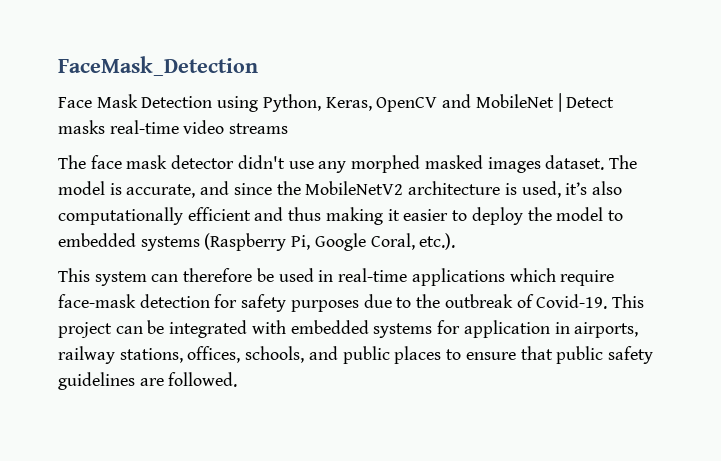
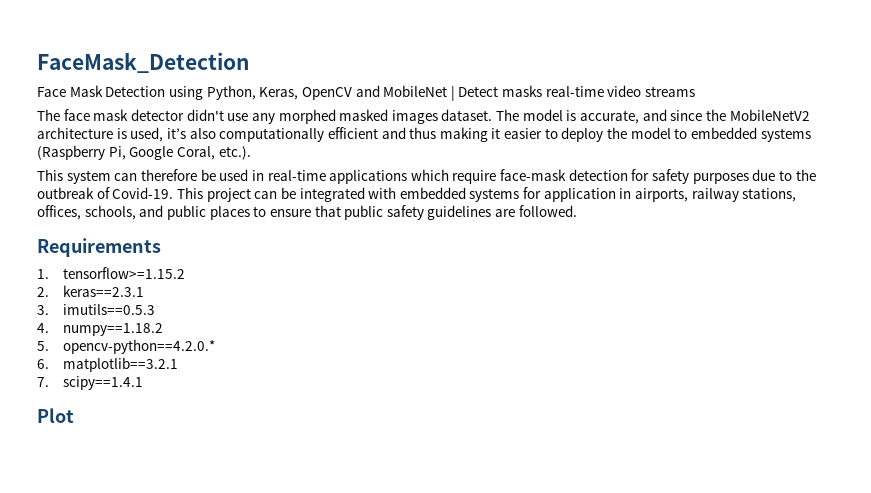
+ Requirements
+ 1. tensorflow>=1.15.2
+ 2. keras==2.3.1
+ 3. imutils==0.5.3
+ 4. numpy==1.18.2
+ 5. opencv-python==4.2.0.*
+ 6. matplotlib==3.2.1
+ 7. scipy==1.4.1
+ Plot

